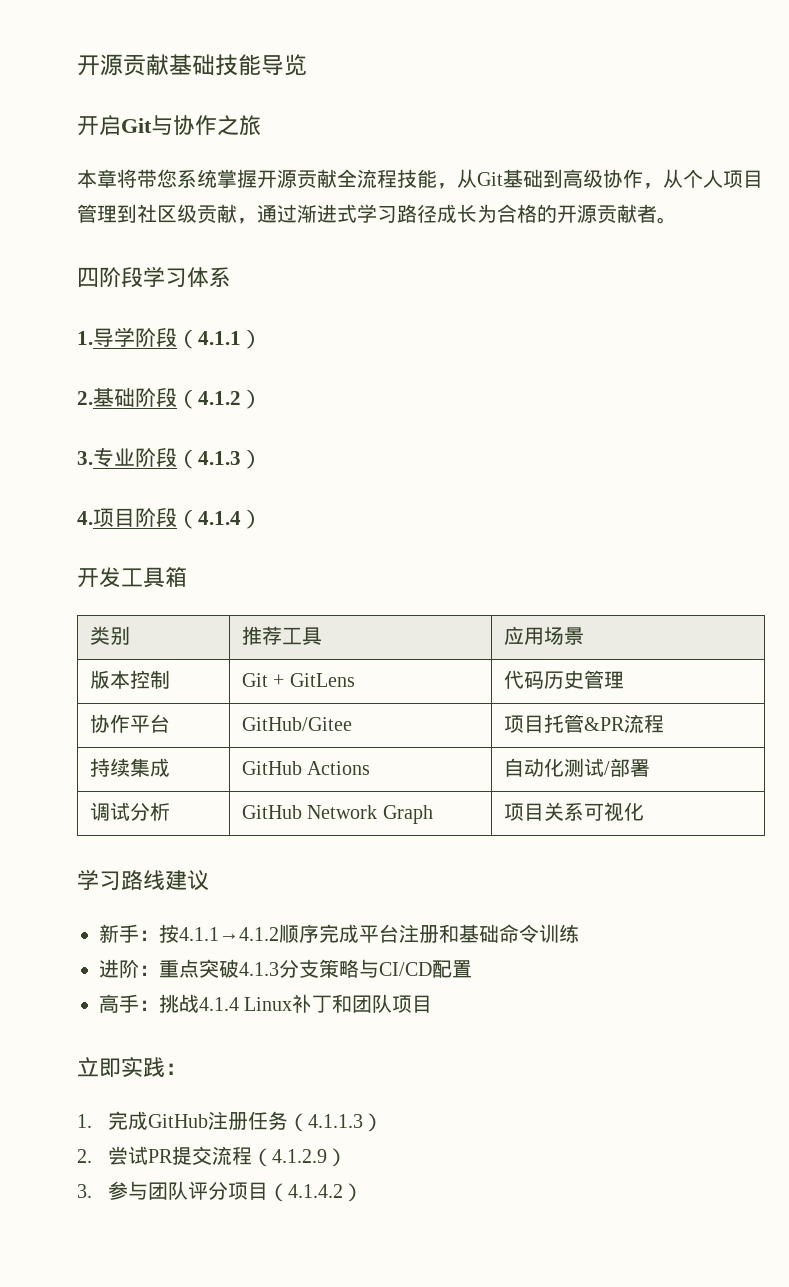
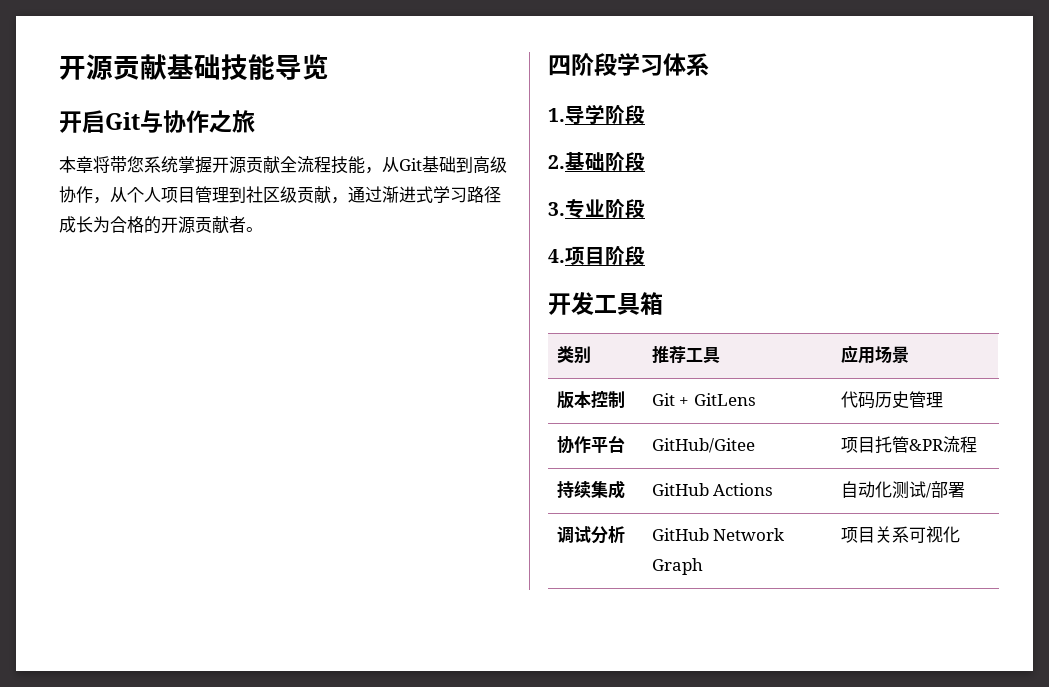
- 1.导学阶段（4.1.1）
+ 1.导学阶段
- 2.基础阶段（4.1.2）
+ 2.基础阶段
- 3.专业阶段（4.1.3）
+ 3.专业阶段
- 4.项目阶段（4.1.4）
+ 4.项目阶段
- 学习路线建议
- 新手：按4.1.1→4.1.2顺序完成平台注册和基础命令训练
- 进阶：重点突破4.1.3分支策略与CI/CD配置
- 高手：挑战4.1.4 Linux补丁和团队项目
- 立即实践：
- 1.完成GitHub注册任务（4.1.1.3）
- 2.尝试PR提交流程（4.1.2.9）
- 3.参与团队评分项目（4.1.4.2）

